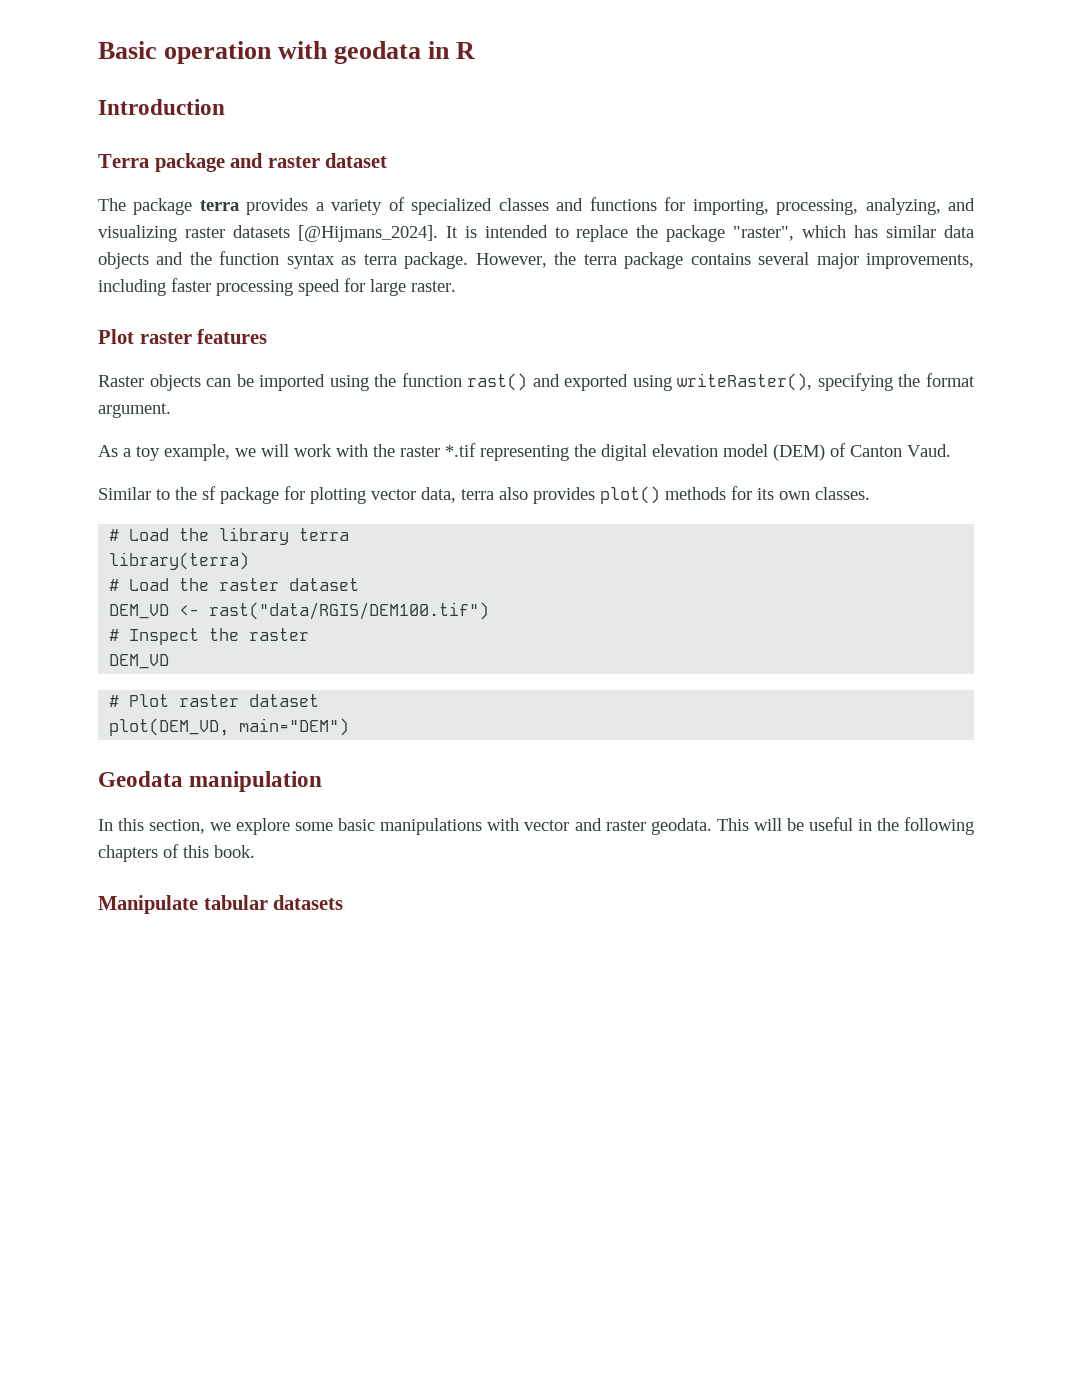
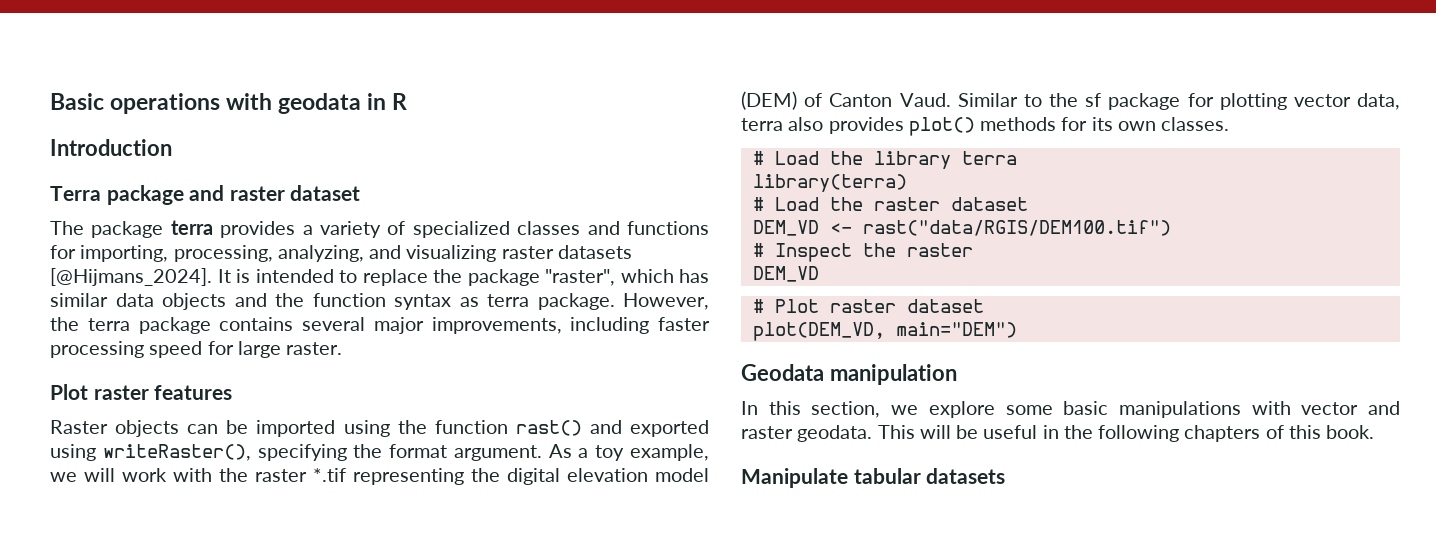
- Basic operation with geodata in R
+ Basic operations with geodata in R
- Raster objects can be imported using the function rast() and exported using writeRaster(), specifying the format argument.
- As a toy example, we will work with the raster *.tif representing the digital elevation model (DEM) of Canton Vaud.
- Similar to the sf package for plotting vector data, terra also provides plot() methods for its own classes.
+ Raster objects can be imported using the function rast() and exported using writeRaster(), specifying the format argument. As a toy example, we will work with the raster *.tif representing the digital elevation model (DEM) of Canton Vaud. Similar to the sf package for plotting vector data, terra also provides plot() methods for its own classes.

